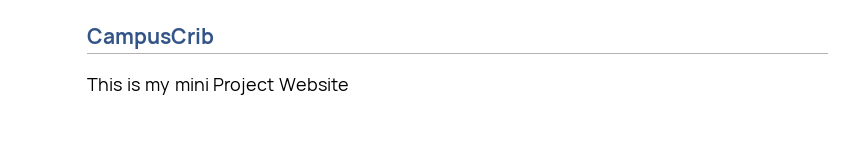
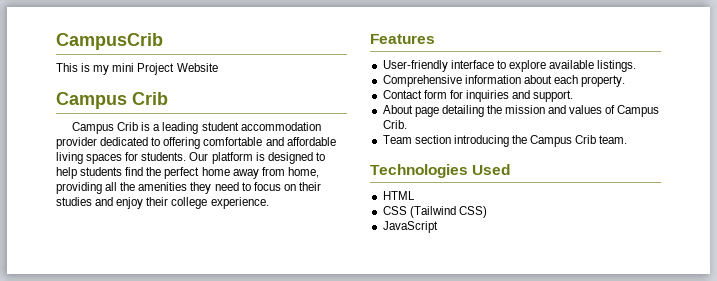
  This is my mini Project Website
+ Campus Crib
+ Campus Crib is a leading student accommodation provider dedicated to offering comfortable and affordable living spaces for students. Our platform is designed to help students find the perfect home away from home, providing all the amenities they need to focus on their studies and enjoy their college experience.
+ Features
+ User-friendly interface to explore available listings.
+ Comprehensive information about each property.
+ Contact form for inquiries and support.
+ About page detailing the mission and values of Campus Crib.
+ Team section introducing the Campus Crib team.
+ Technologies Used
+ HTML
+ CSS (Tailwind CSS)
+ JavaScript

